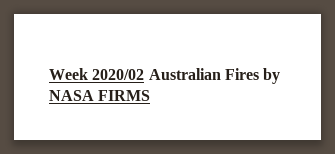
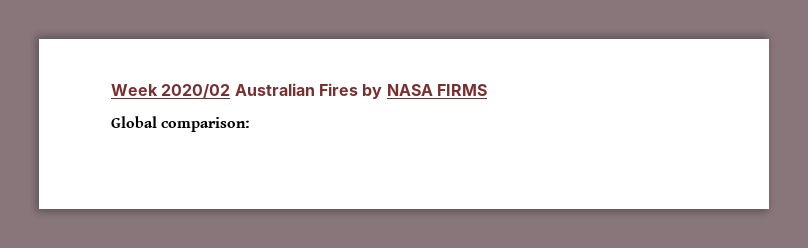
+ Global comparison:

